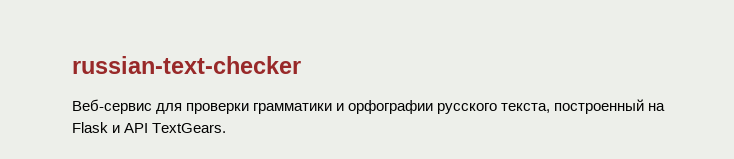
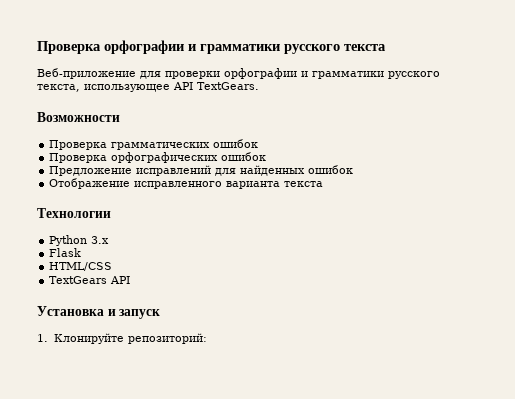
- russian-text-checker
- Веб-сервис для проверки грамматики и орфографии русского текста, построенный на Flask и API TextGears.
+ Проверка орфографии и грамматики русского текста
+ Веб-приложение для проверки орфографии и грамматики русского текста, использующее API TextGears.
+ Возможности
+ Проверка грамматических ошибок
+ Проверка орфографических ошибок
+ Предложение исправлений для найденных ошибок
+ Отображение исправленного варианта текста
+ Технологии
+ Python 3.x
+ Flask
+ HTML/CSS
+ TextGears API
+ Установка и запуск
+ 1. Клонируйте репозиторий:

